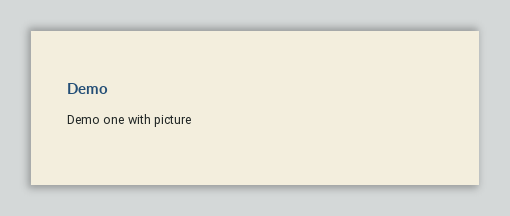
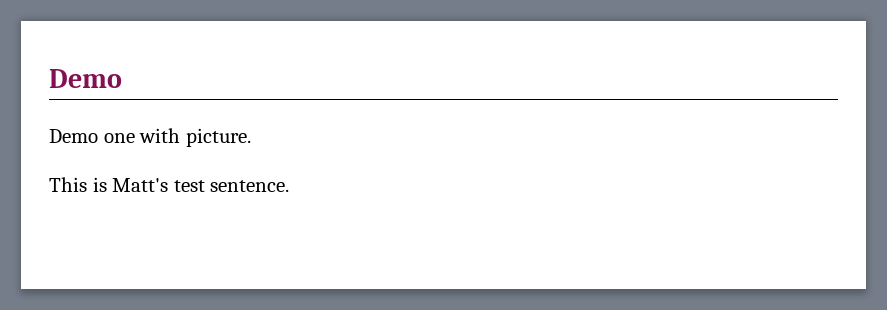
- Demo one with picture
+ Demo one with picture.
+ This is Matt's test sentence.

